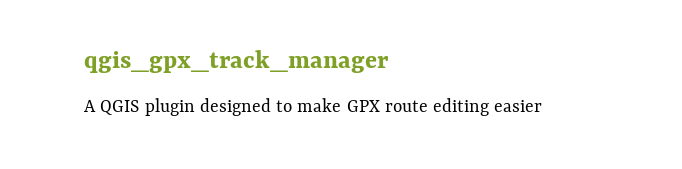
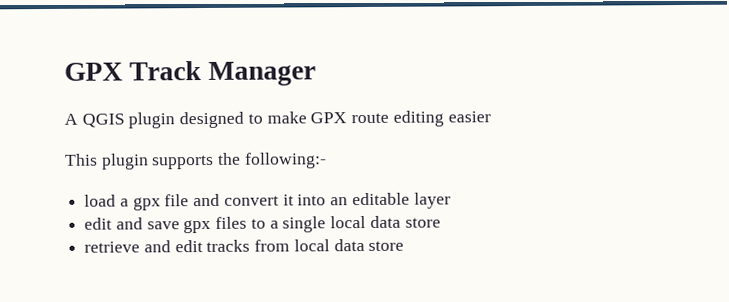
- qgis_gpx_track_manager
+ GPX Track Manager
+ This plugin supports the following:-
+ load a gpx file and convert it into an editable layer
+ edit and save gpx files to a single local data store
+ retrieve and edit tracks from local data store

